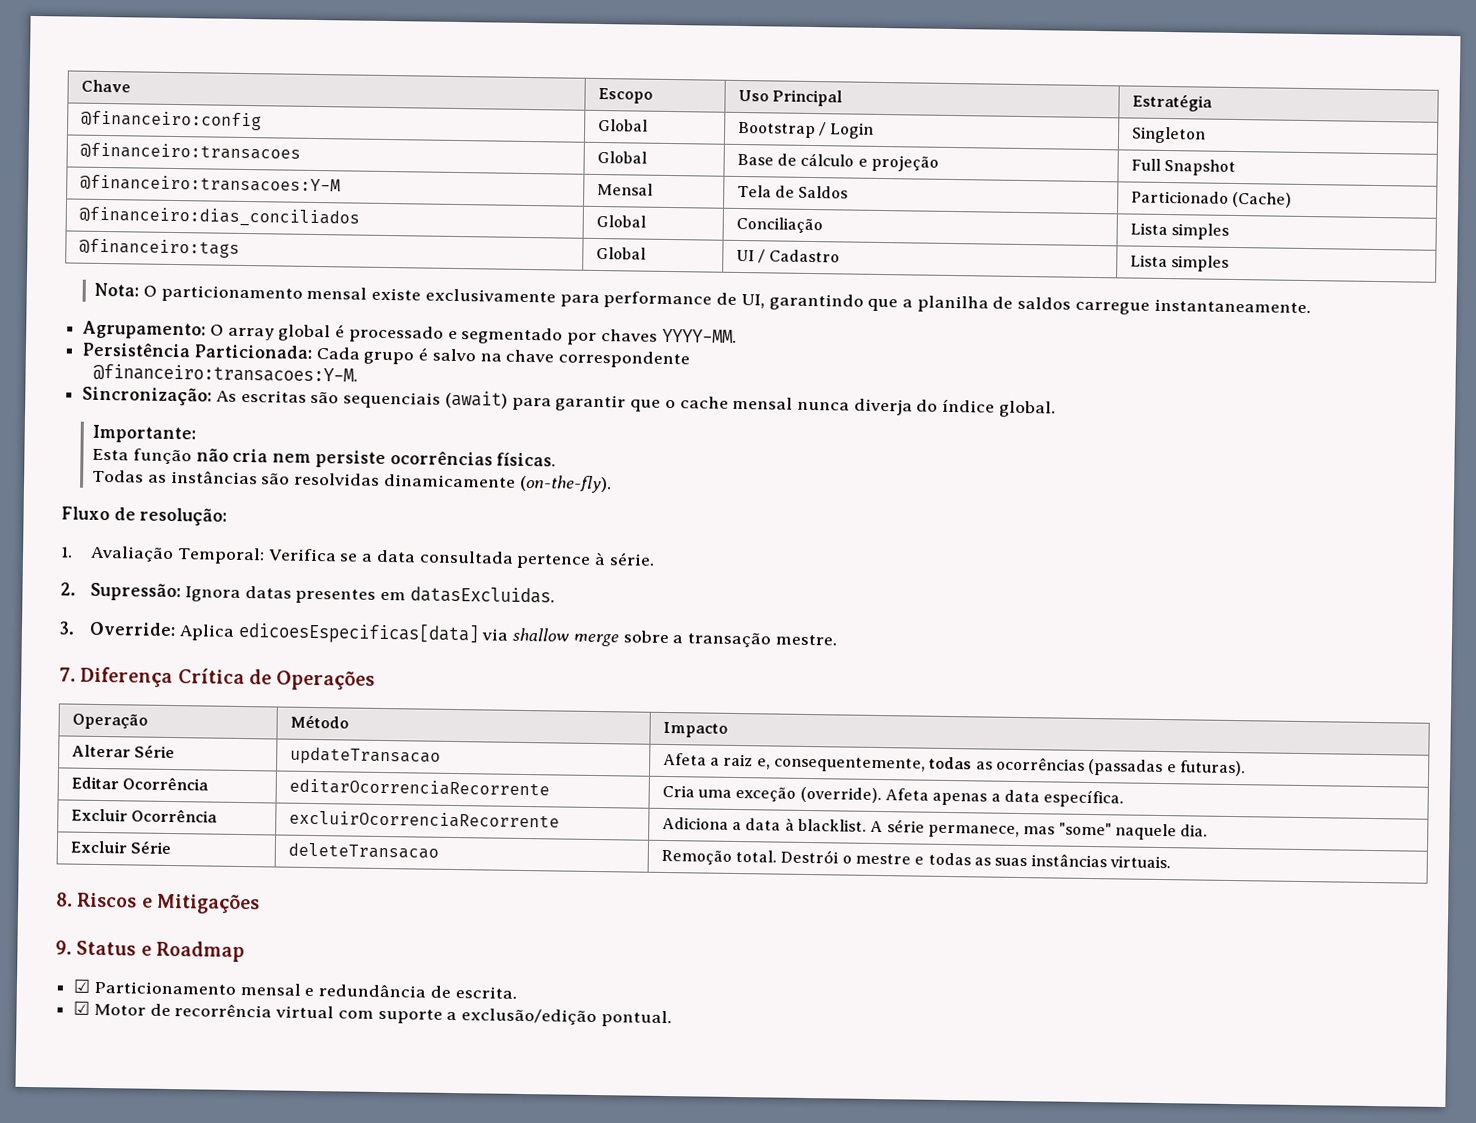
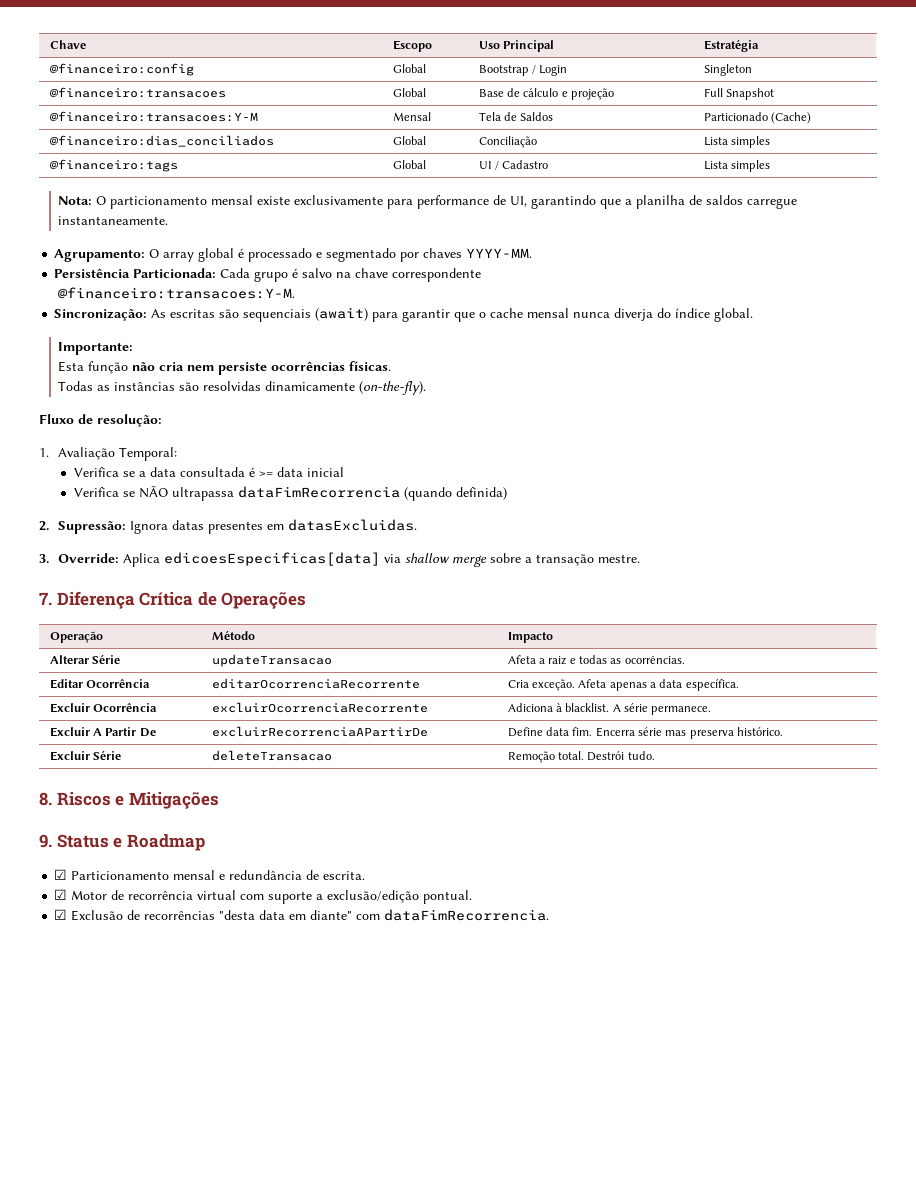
- 1. Avaliação Temporal: Verifica se a data consultada pertence à série.
+ 1. Avaliação Temporal:
+ Verifica se a data consultada é >= data inicial
+ Verifica se NÃO ultrapassa dataFimRecorrencia (quando definida)
- Alterar Série | updateTransacao | Afeta a raiz e, consequentemente, todas as ocorrências (passadas e futuras).
+ Alterar Série | updateTransacao | Afeta a raiz e todas as ocorrências.
- Editar Ocorrência | editarOcorrenciaRecorrente | Cria uma exceção (override). Afeta apenas a data específica.
+ Editar Ocorrência | editarOcorrenciaRecorrente | Cria exceção. Afeta apenas a data específica.
- Excluir Ocorrência | excluirOcorrenciaRecorrente | Adiciona a data à blacklist. A série permanece, mas "some" naquele dia.
+ Excluir Ocorrência | excluirOcorrenciaRecorrente | Adiciona à blacklist. A série permanece.
+ Excluir A Partir De | excluirRecorrenciaAPartirDe | Define data fim. Encerra série mas preserva histórico.
- Excluir Série | deleteTransacao | Remoção total. Destrói o mestre e todas as suas instâncias virtuais.
+ Excluir Série | deleteTransacao | Remoção total. Destrói tudo.
+ ☑ Exclusão de recorrências "desta data em diante" com dataFimRecorrencia.

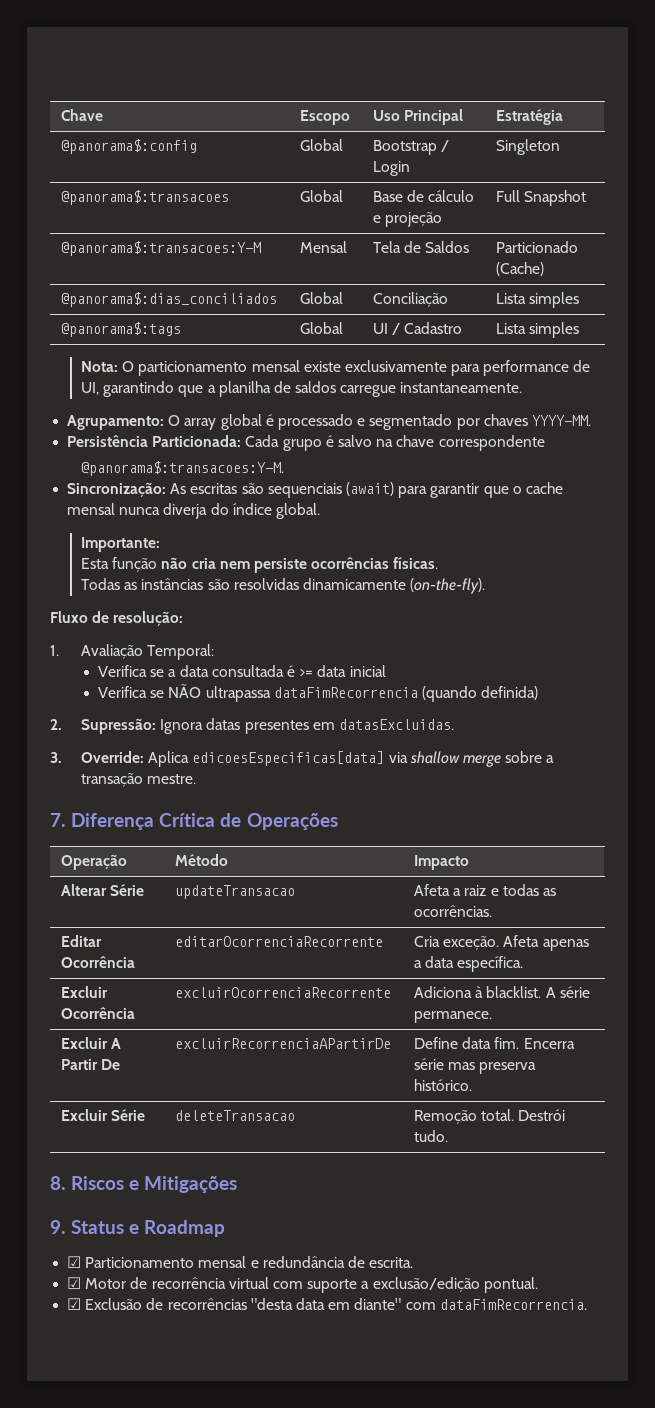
- @financeiro:config | Global | Bootstrap / Login | Singleton
+ @panorama$:config | Global | Bootstrap / Login | Singleton
- @financeiro:transacoes | Global | Base de cálculo e projeção | Full Snapshot
+ @panorama$:transacoes | Global | Base de cálculo e projeção | Full Snapshot
- @financeiro:transacoes:Y-M | Mensal | Tela de Saldos | Particionado (Cache)
+ @panorama$:transacoes:Y-M | Mensal | Tela de Saldos | Particionado (Cache)
- @financeiro:dias_conciliados | Global | Conciliação | Lista simples
+ @panorama$:dias_conciliados | Global | Conciliação | Lista simples
- @financeiro:tags | Global | UI / Cadastro | Lista simples
+ @panorama$:tags | Global | UI / Cadastro | Lista simples
- @financeiro:transacoes:Y-M.
+ @panorama$:transacoes:Y-M.

